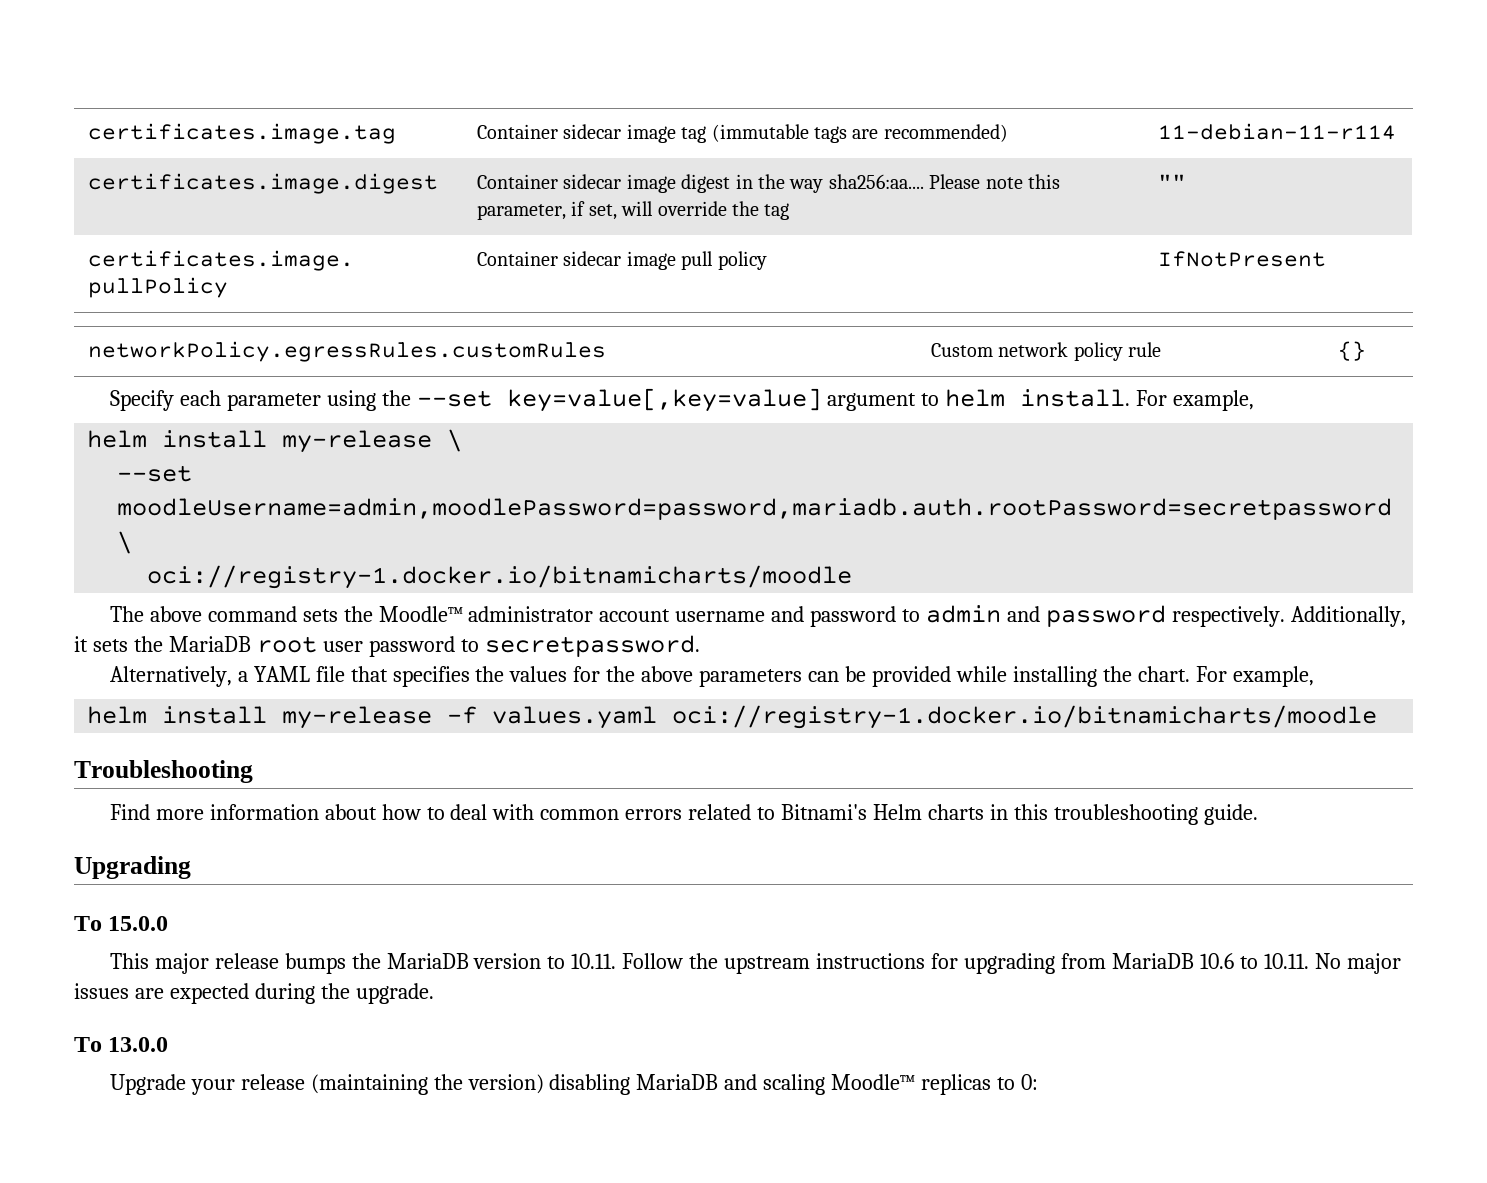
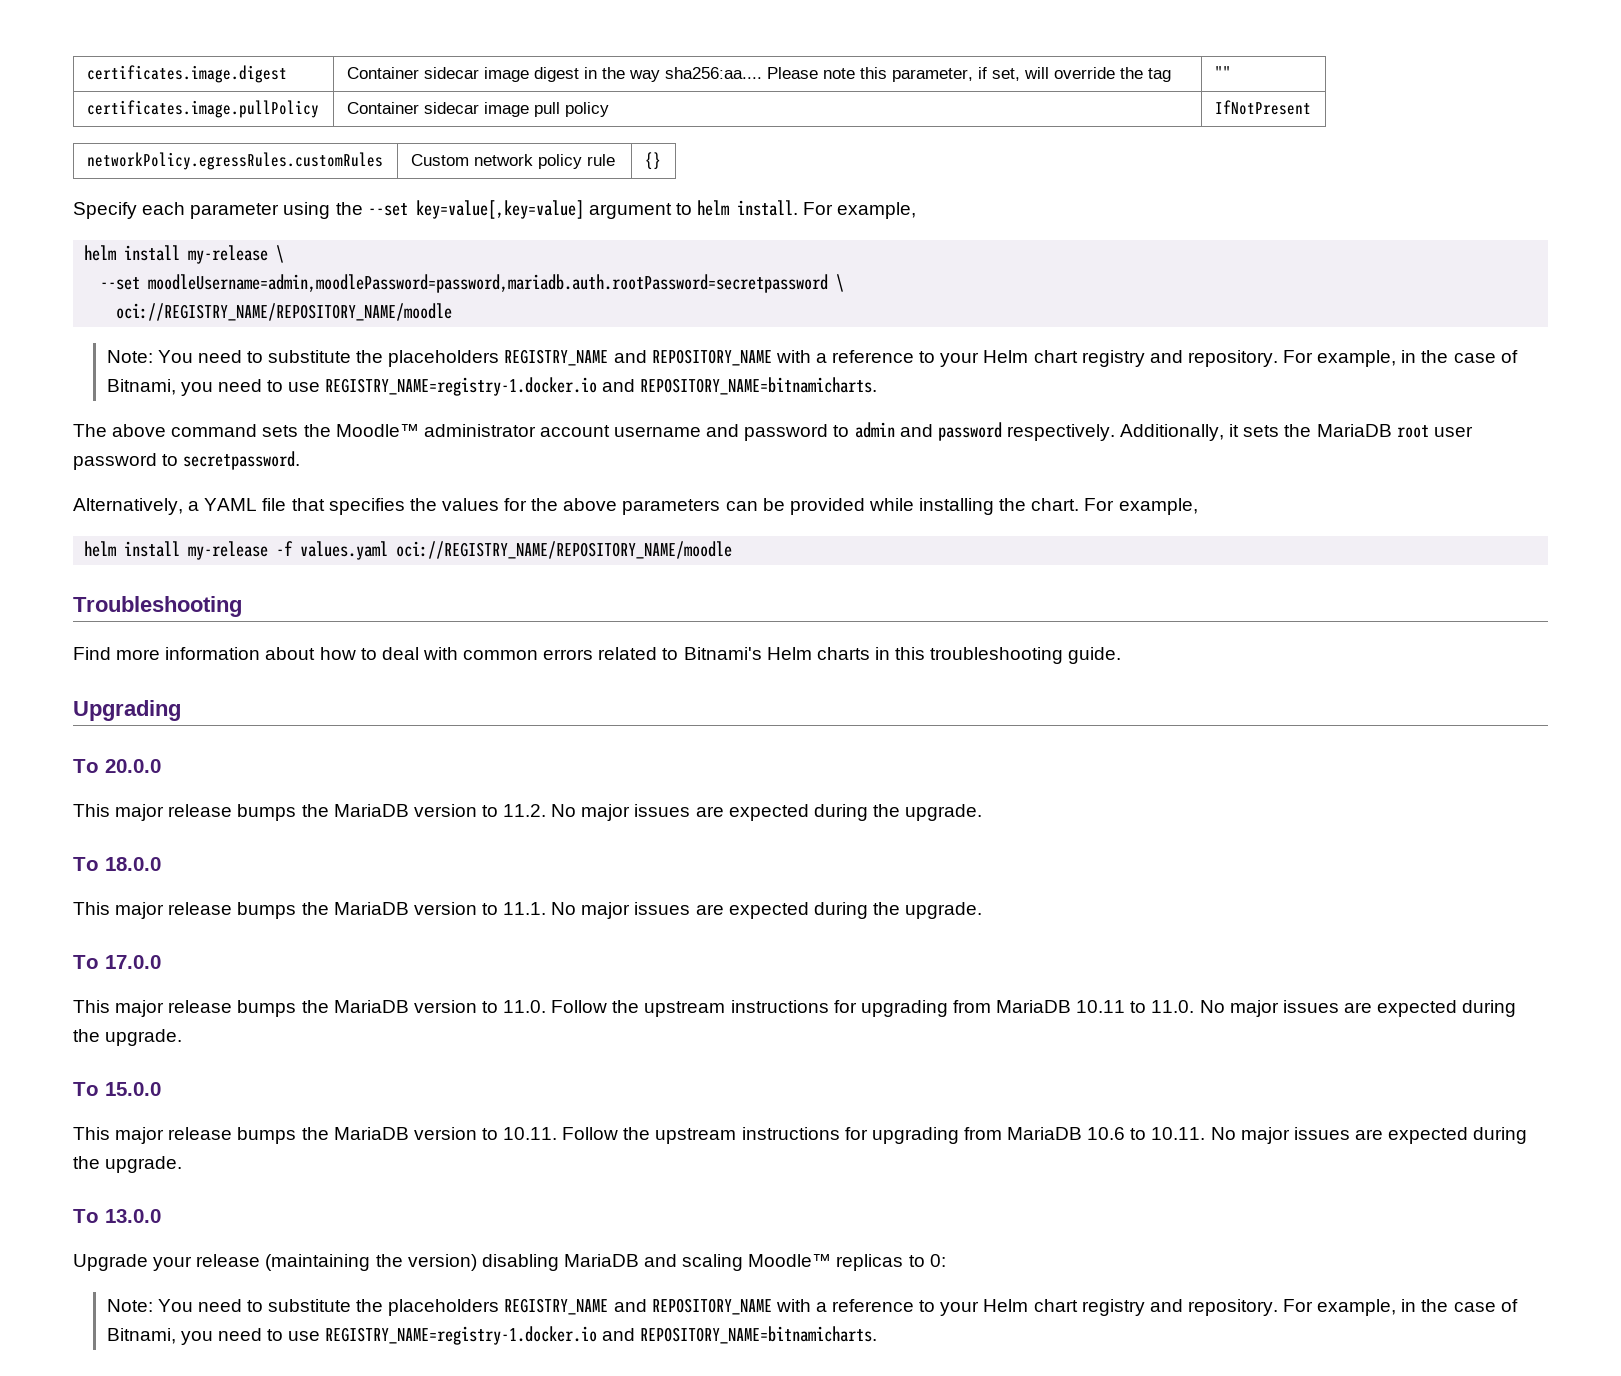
- certificates.image.tag | Container sidecar image tag (immutable tags are recommended) | 11-debian-11-r114
  --set moodleUsername=admin,moodlePassword=password,mariadb.auth.rootPassword=secretpassword \
- oci://registry-1.docker.io/bitnamicharts/moodle
+ oci://REGISTRY_NAME/REPOSITORY_NAME/moodle
+ Note: You need to substitute the placeholders REGISTRY_NAME and REPOSITORY_NAME with a reference to your Helm chart registry and repository. For example, in the case of Bitnami, you need to use REGISTRY_NAME=registry-1.docker.io and REPOSITORY_NAME=bitnamicharts.
- helm install my-release -f values.yaml oci://registry-1.docker.io/bitnamicharts/moodle
+ helm install my-release -f values.yaml oci://REGISTRY_NAME/REPOSITORY_NAME/moodle
+ To 20.0.0
+ This major release bumps the MariaDB version to 11.2. No major issues are expected during the upgrade.
+ To 18.0.0
+ This major release bumps the MariaDB version to 11.1. No major issues are expected during the upgrade.
+ To 17.0.0
+ This major release bumps the MariaDB version to 11.0. Follow the upstream instructions for upgrading from MariaDB 10.11 to 11.0. No major issues are expected during the upgrade.
  Upgrade your release (maintaining the version) disabling MariaDB and scaling Moodle™ replicas to 0:
+ Note: You need to substitute the placeholders REGISTRY_NAME and REPOSITORY_NAME with a reference to your Helm chart registry and repository. For example, in the case of Bitnami, you need to use REGISTRY_NAME=registry-1.docker.io and REPOSITORY_NAME=bitnamicharts.

